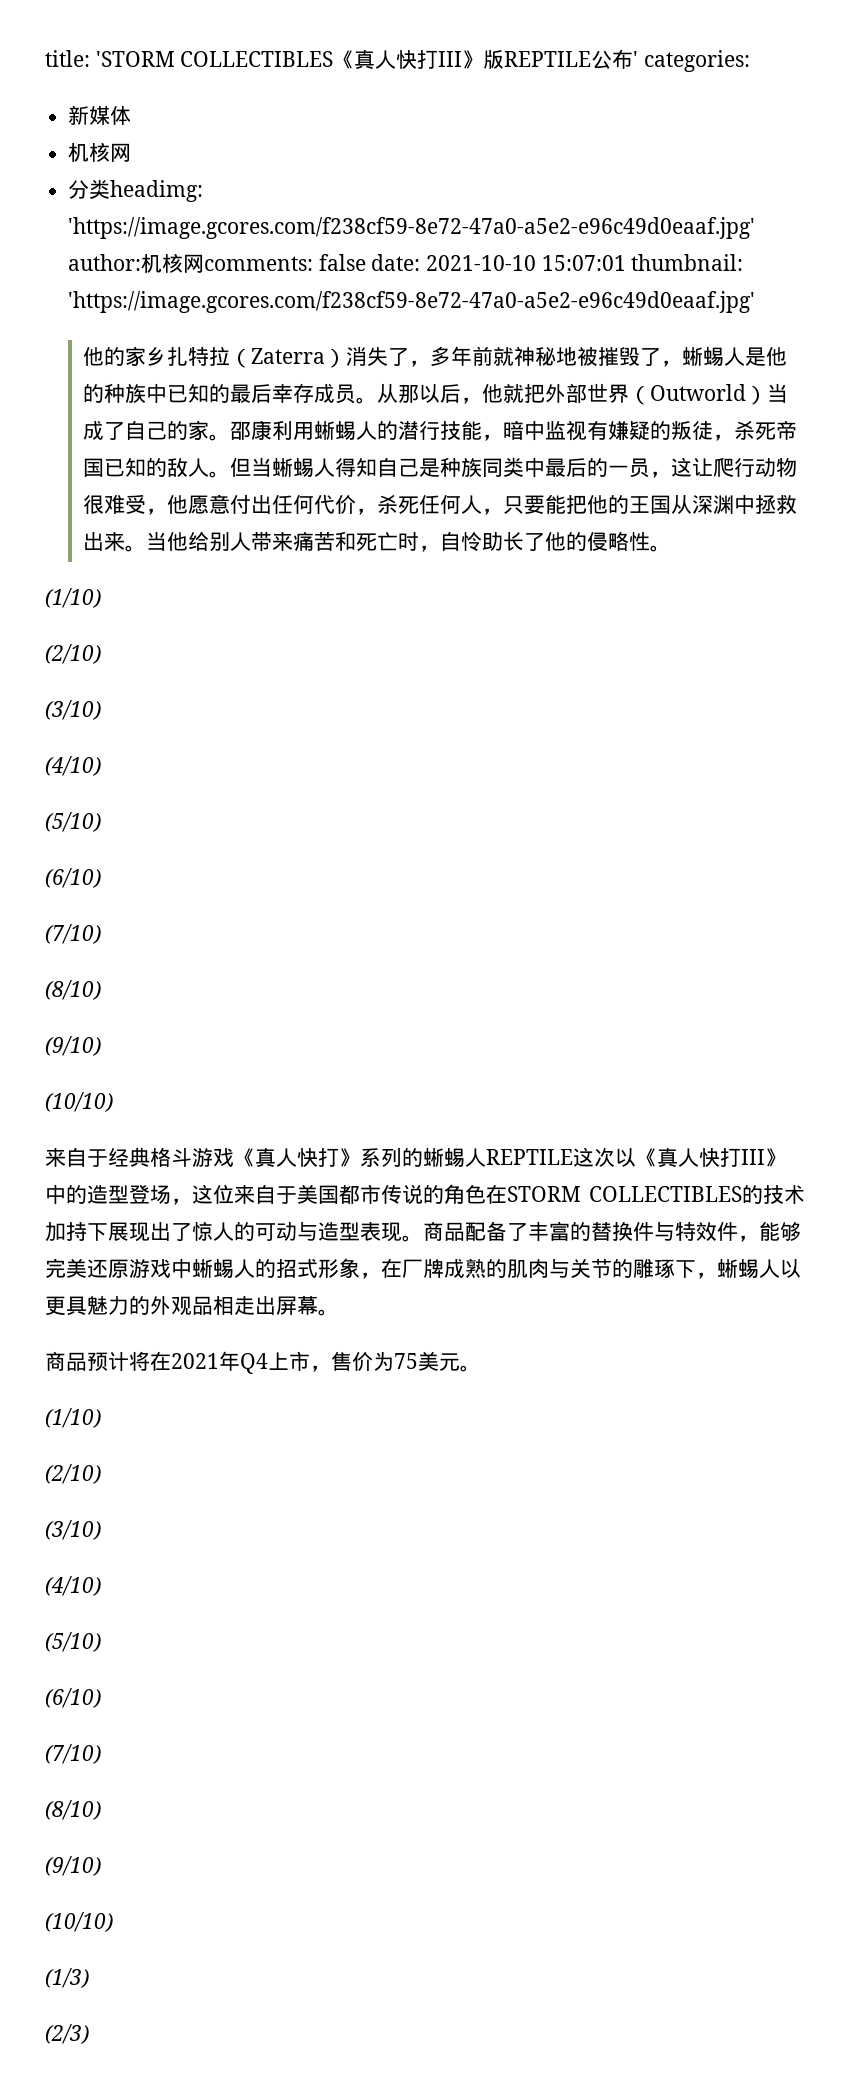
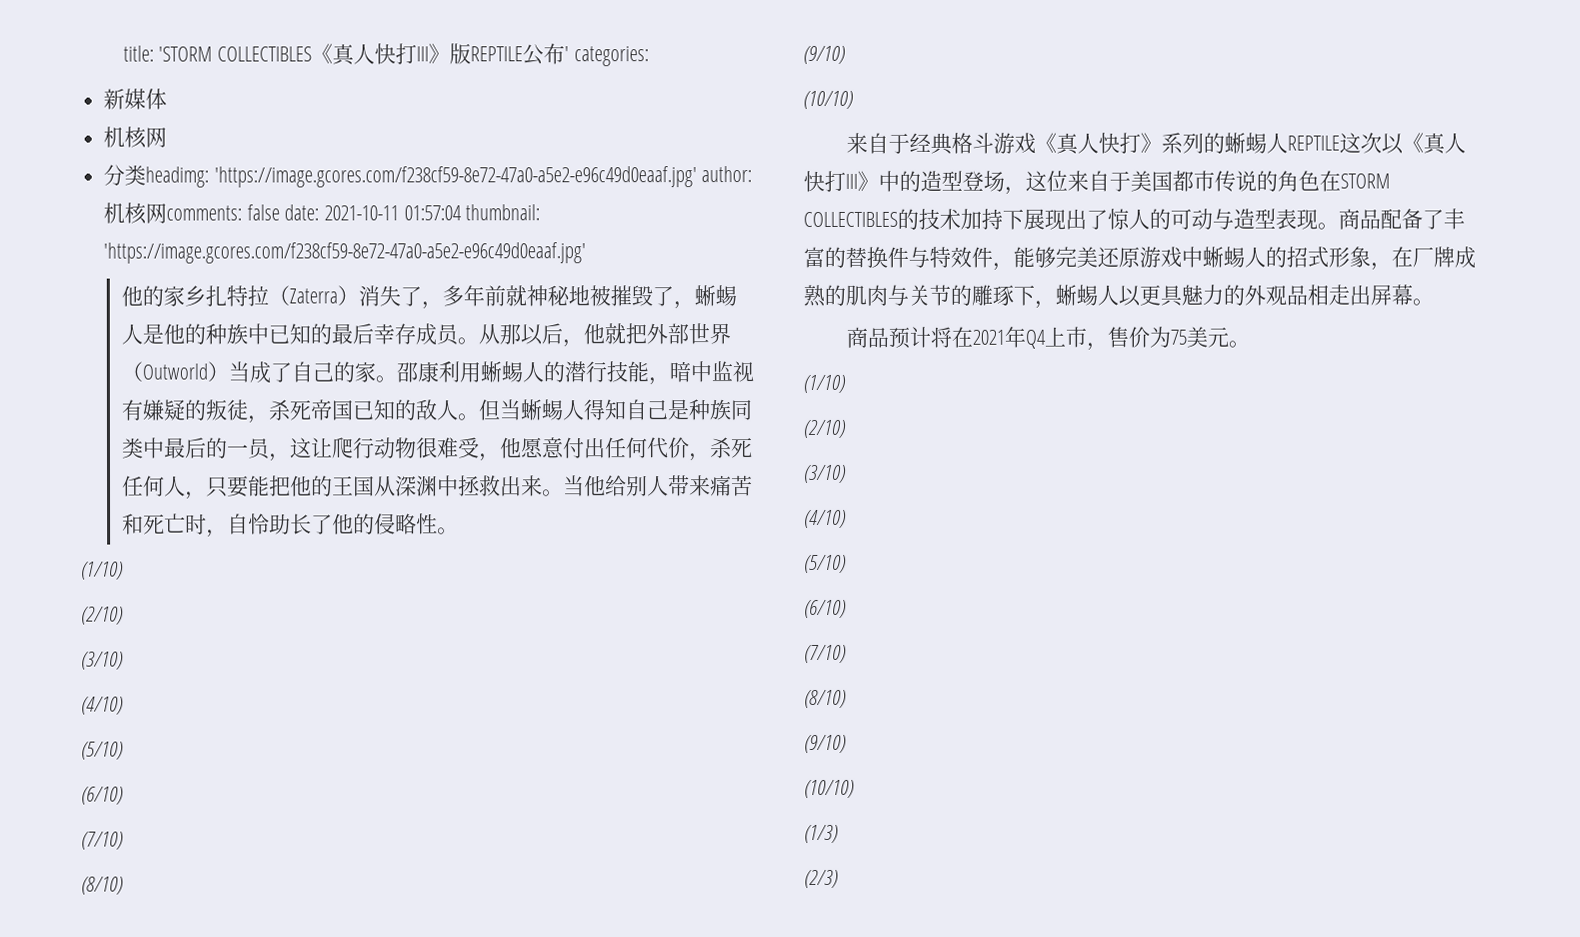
- 分类headimg: 'https://image.gcores.com/f238cf59-8e72-47a0-a5e2-e96c49d0eaaf.jpg' author:机核网comments: false date: 2021-10-10 15:07:01 thumbnail: 'https://image.gcores.com/f238cf59-8e72-47a0-a5e2-e96c49d0eaaf.jpg'
+ 分类headimg: 'https://image.gcores.com/f238cf59-8e72-47a0-a5e2-e96c49d0eaaf.jpg' author:机核网comments: false date: 2021-10-11 01:57:04 thumbnail: 'https://image.gcores.com/f238cf59-8e72-47a0-a5e2-e96c49d0eaaf.jpg'

